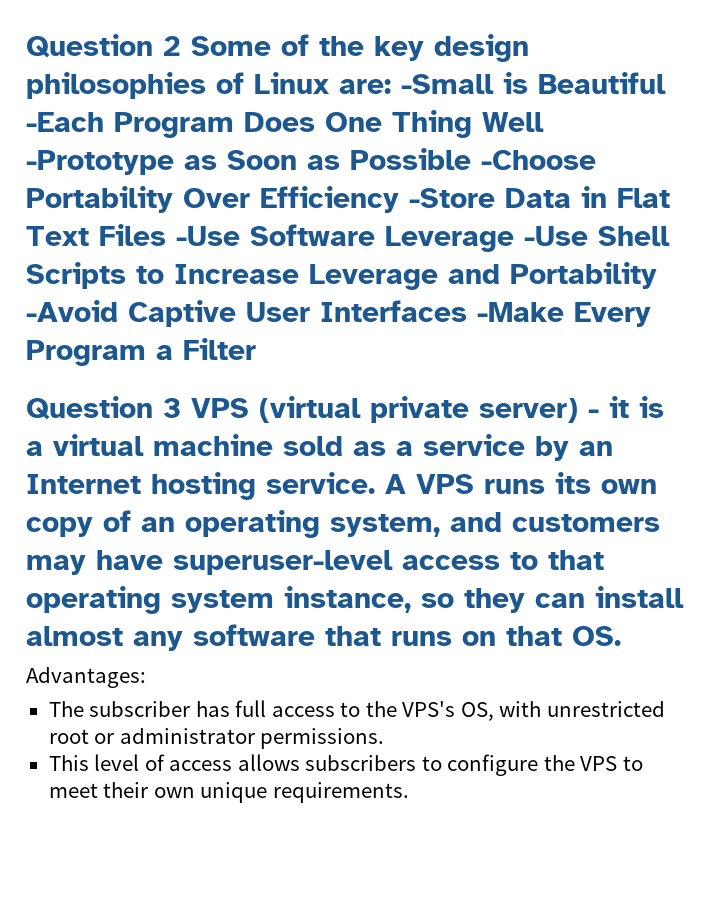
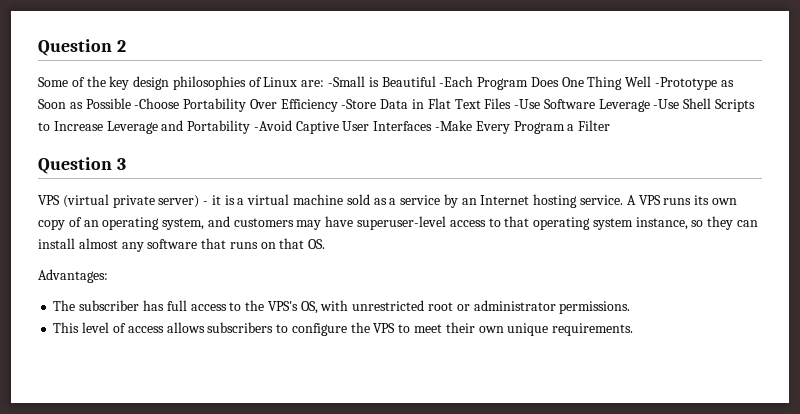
- Question 2 Some of the key design philosophies of Linux are: -Small is Beautiful -Each Program Does One Thing Well -Prototype as Soon as Possible -Choose Portability Over Efficiency -Store Data in Flat Text Files -Use Software Leverage -Use Shell Scripts to Increase Leverage and Portability -Avoid Captive User Interfaces -Make Every Program a Filter
+ Question 2
+ Some of the key design philosophies of Linux are: -Small is Beautiful -Each Program Does One Thing Well -Prototype as Soon as Possible -Choose Portability Over Efficiency -Store Data in Flat Text Files -Use Software Leverage -Use Shell Scripts to Increase Leverage and Portability -Avoid Captive User Interfaces -Make Every Program a Filter
- Question 3 VPS (virtual private server) - it is a virtual machine sold as a service by an Internet hosting service.
+ Question 3
+ VPS (virtual private server) - it is a virtual machine sold as a service by an Internet hosting service.

